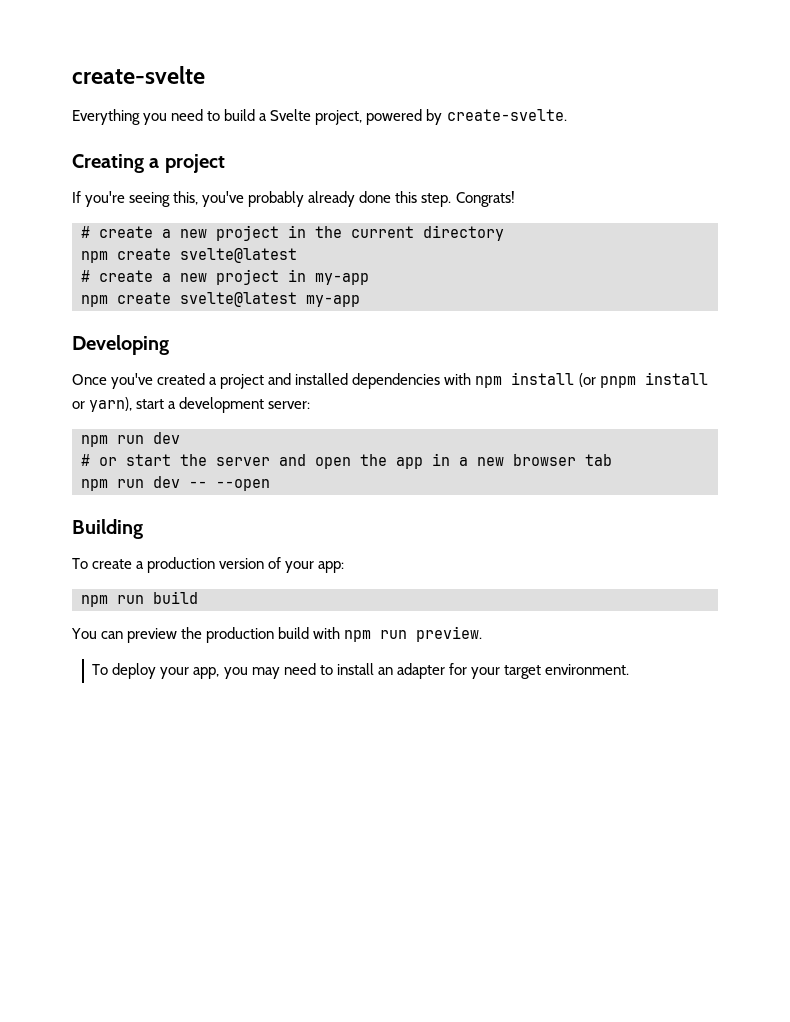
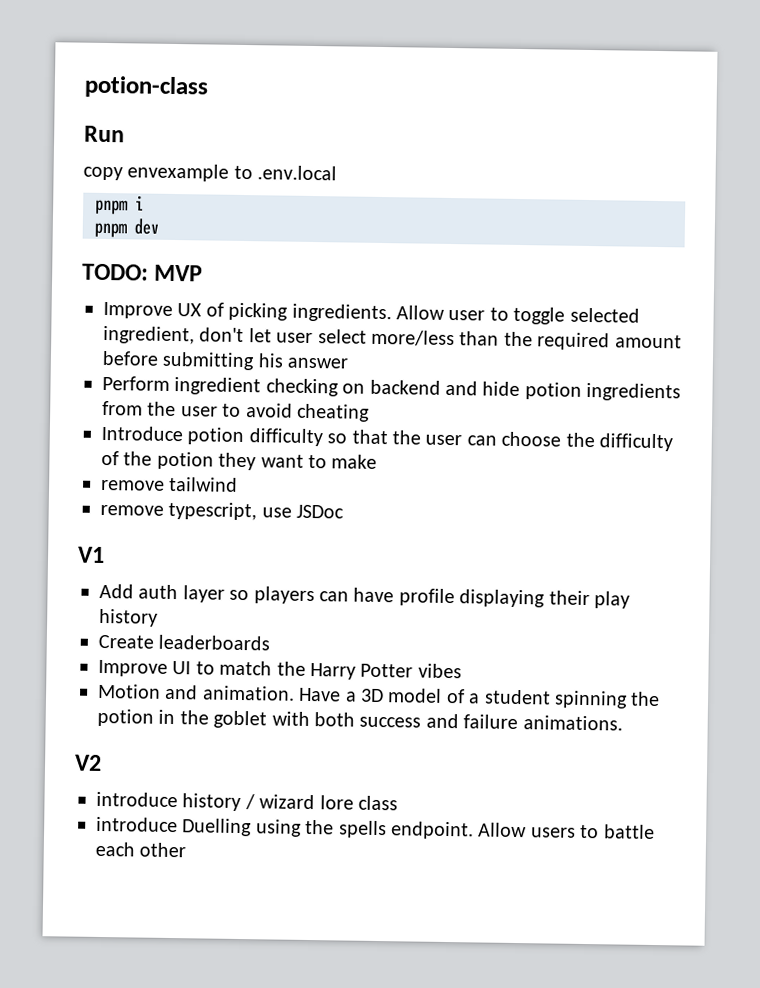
- create-svelte
- Everything you need to build a Svelte project, powered by create-svelte.
- Creating a project
- If you're seeing this, you've probably already done this step. Congrats!
- # create a new project in the current directory
- npm create svelte@latest
- # create a new project in my-app
- npm create svelte@latest my-app
- Developing
- Once you've created a project and installed dependencies with npm install (or pnpm install or yarn), start a development server:
- npm run dev
- # or start the server and open the app in a new browser tab
- npm run dev -- --open
- Building
- To create a production version of your app:
- npm run build
- You can preview the production build with npm run preview.
- To deploy your app, you may need to install an adapter for your target environment.
+ potion-class
+ Run
+ copy envexample to .env.local
+ pnpm i
+ pnpm dev
+ TODO: MVP
+ Improve UX of picking ingredients. Allow user to toggle selected ingredient, don't let user select more/less than the required amount before submitting his answer
+ Perform ingredient checking on backend and hide potion ingredients from the user to avoid cheating
+ Introduce potion difficulty so that the user can choose the difficulty of the potion they want to make
+ remove tailwind
+ remove typescript, use JSDoc
+ V1
+ Add auth layer so players can have profile displaying their play history
+ Create leaderboards
+ Improve UI to match the Harry Potter vibes
+ Motion and animation. Have a 3D model of a student spinning the potion in the goblet with both success and failure animations.
+ V2
+ introduce history / wizard lore class
+ introduce Duelling using the spells endpoint. Allow users to battle each other

